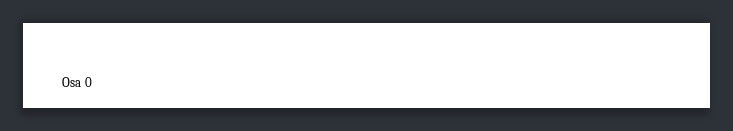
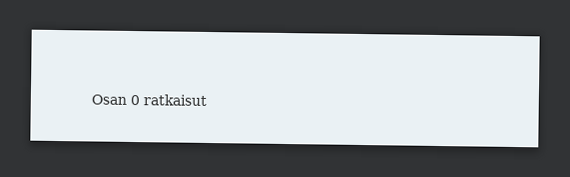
- Osa 0
+ Osan 0 ratkaisut

